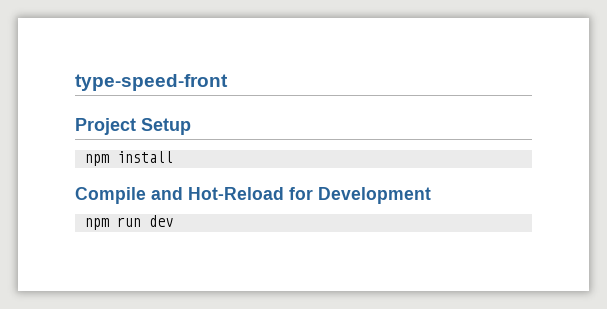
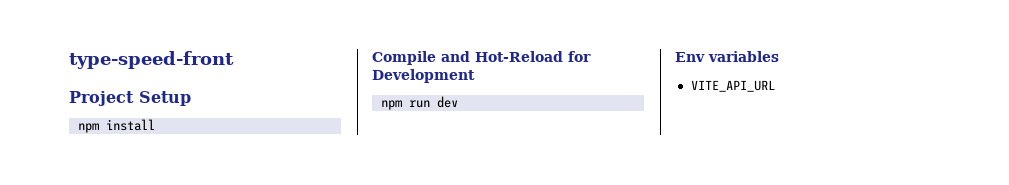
+ Env variables
+ VITE_API_URL

